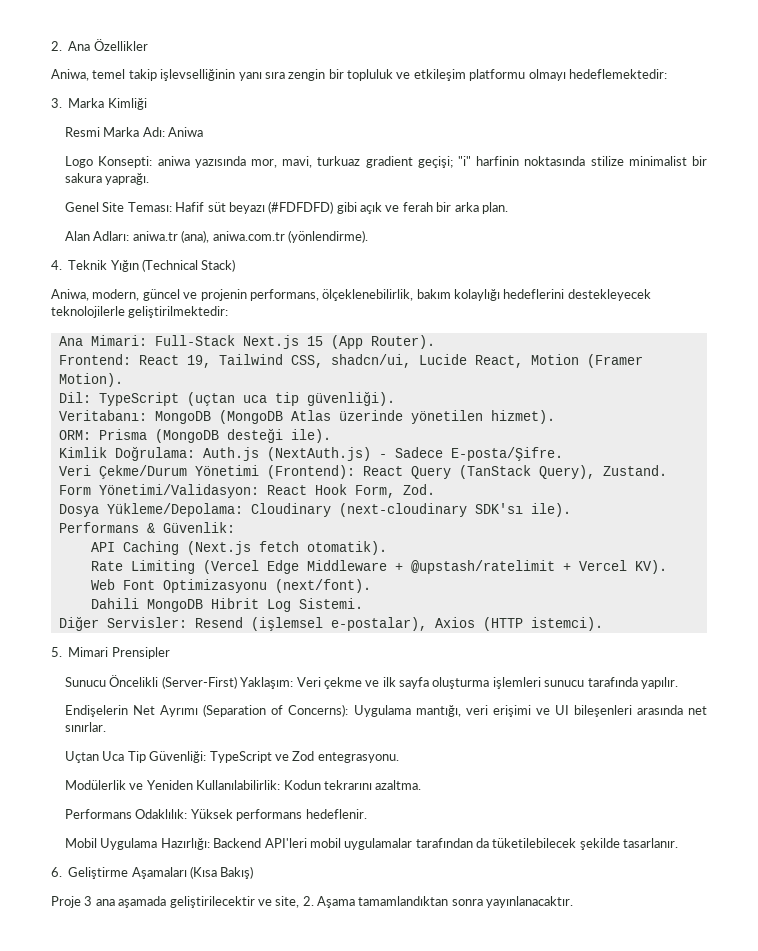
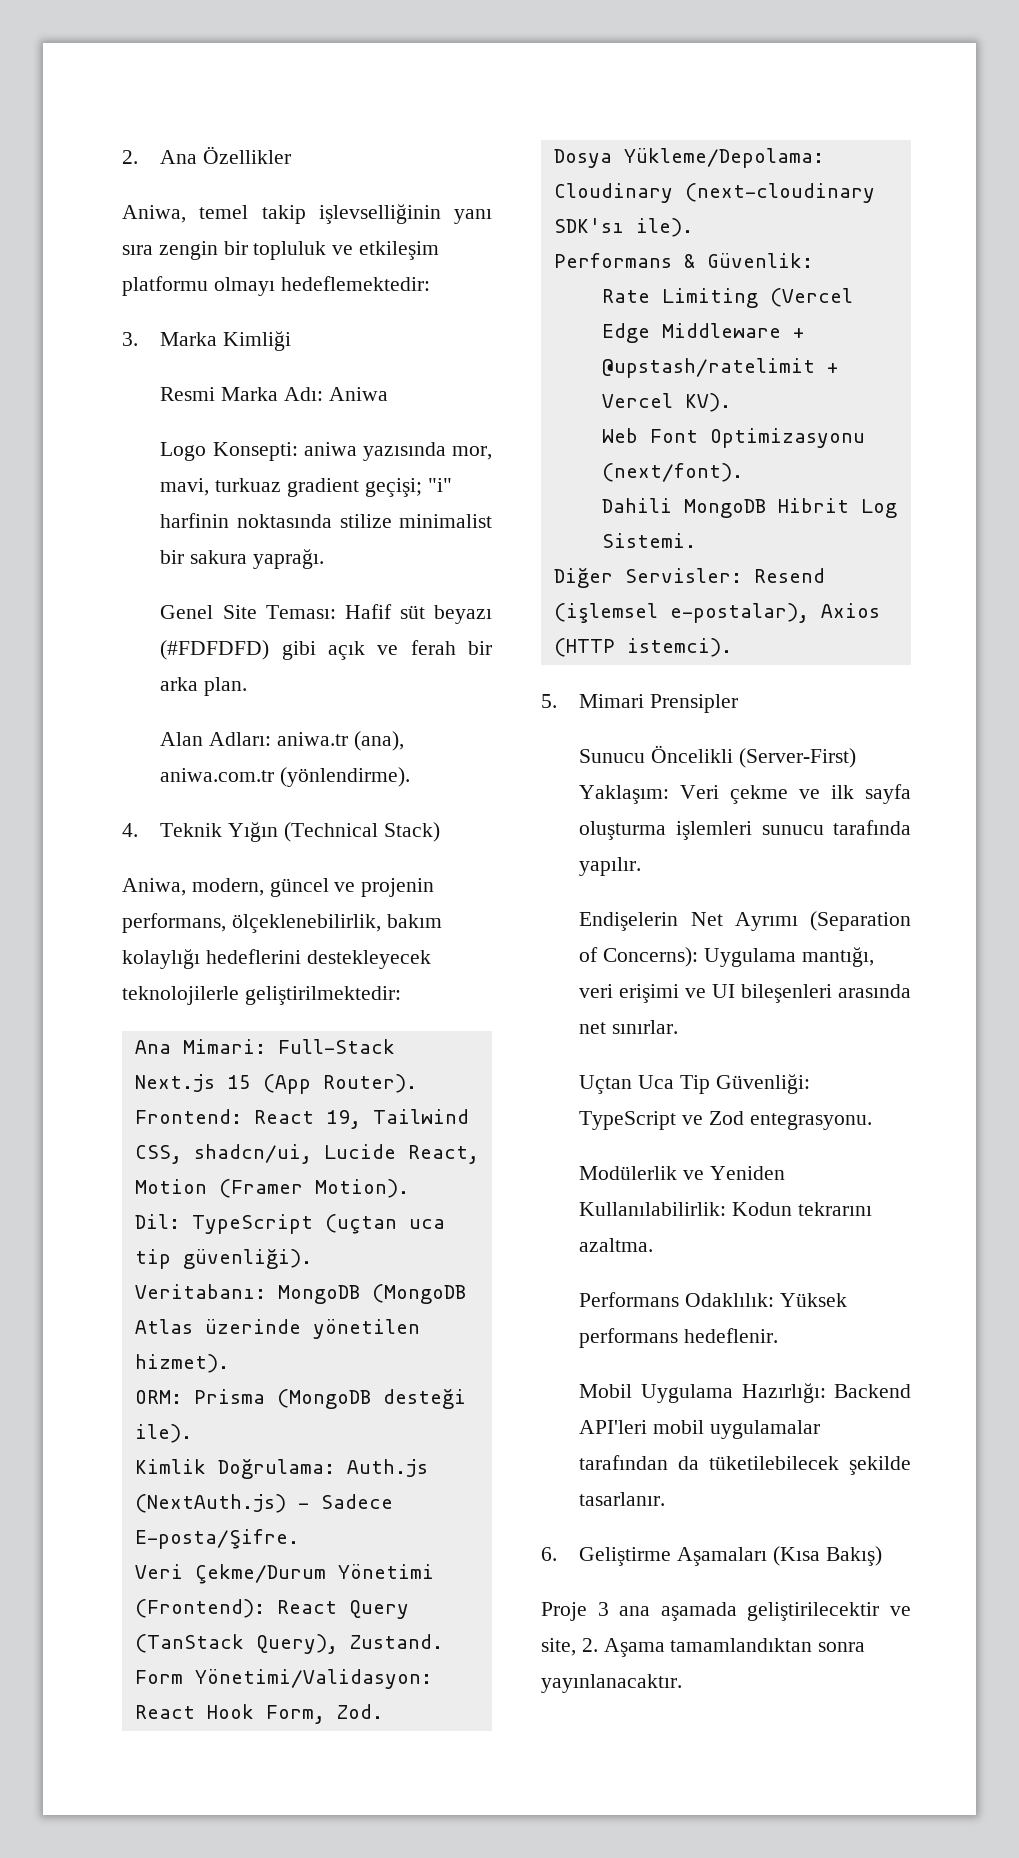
- API Caching (Next.js fetch otomatik).

